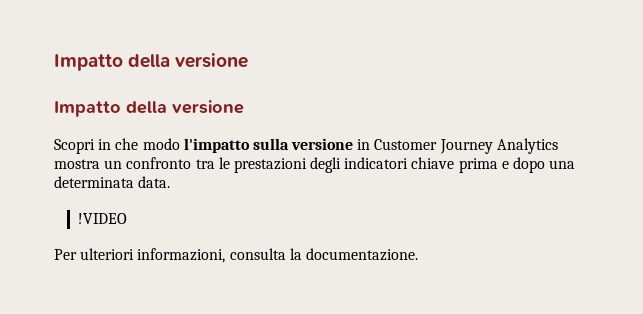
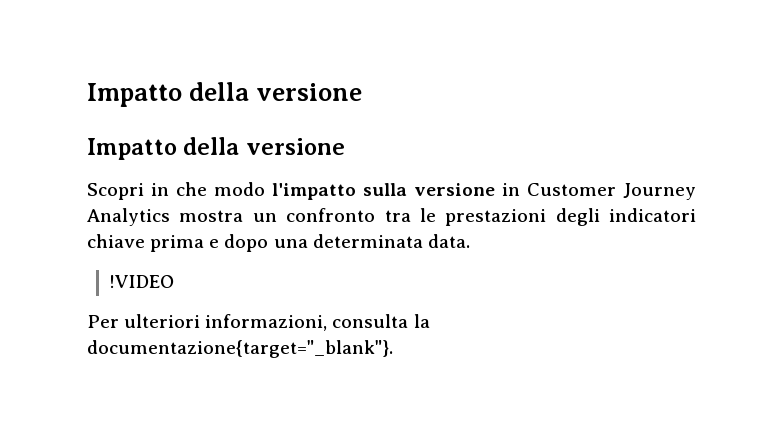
- Per ulteriori informazioni, consulta la documentazione.
+ Per ulteriori informazioni, consulta la documentazione{target="_blank"}.

